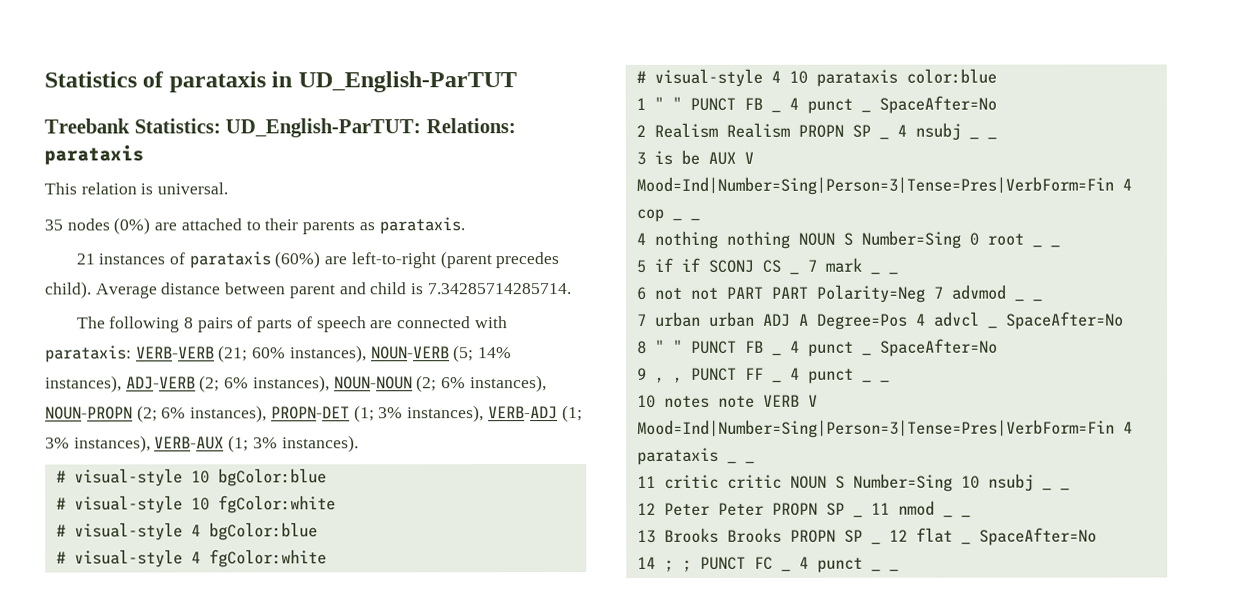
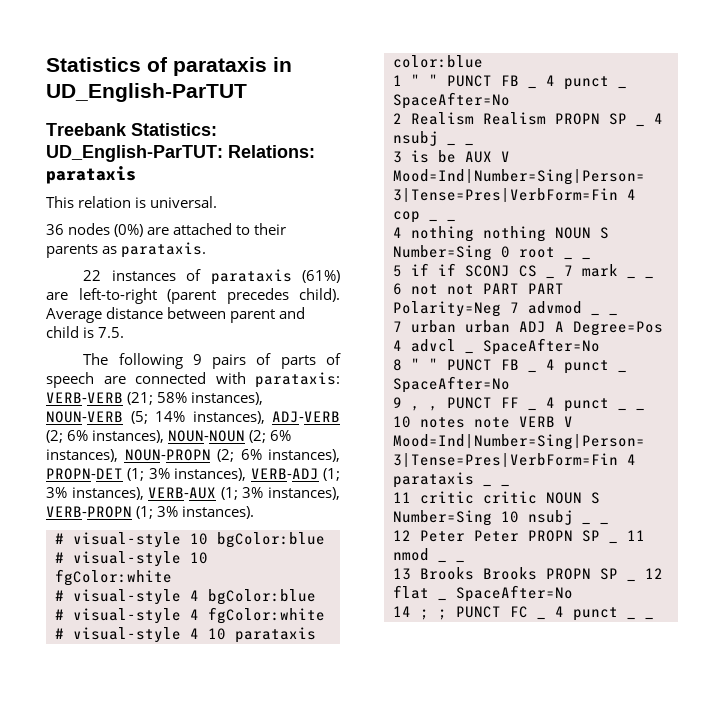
- 35 nodes (0%) are attached to their parents as parataxis.
+ 36 nodes (0%) are attached to their parents as parataxis.
- 21 instances of parataxis (60%) are left-to-right (parent precedes child).
+ 22 instances of parataxis (61%) are left-to-right (parent precedes child).
- Average distance between parent and child is 7.34285714285714.
+ Average distance between parent and child is 7.5.
- The following 8 pairs of parts of speech are connected with parataxis: VERB-VERB (21; 60% instances), NOUN-VERB (5; 14% instances), ADJ-VERB (2; 6% instances), NOUN-NOUN (2; 6% instances), NOUN-PROPN (2; 6% instances), PROPN-DET (1; 3% instances), VERB-ADJ (1; 3% instances), VERB-AUX (1; 3% instances).
+ The following 9 pairs of parts of speech are connected with parataxis: VERB-VERB (21; 58% instances), NOUN-VERB (5; 14% instances), ADJ-VERB (2; 6% instances), NOUN-NOUN (2; 6% instances), NOUN-PROPN (2; 6% instances), PROPN-DET (1; 3% instances), VERB-ADJ (1; 3% instances), VERB-AUX (1; 3% instances), VERB-PROPN (1; 3% instances).

